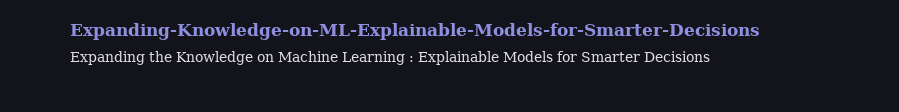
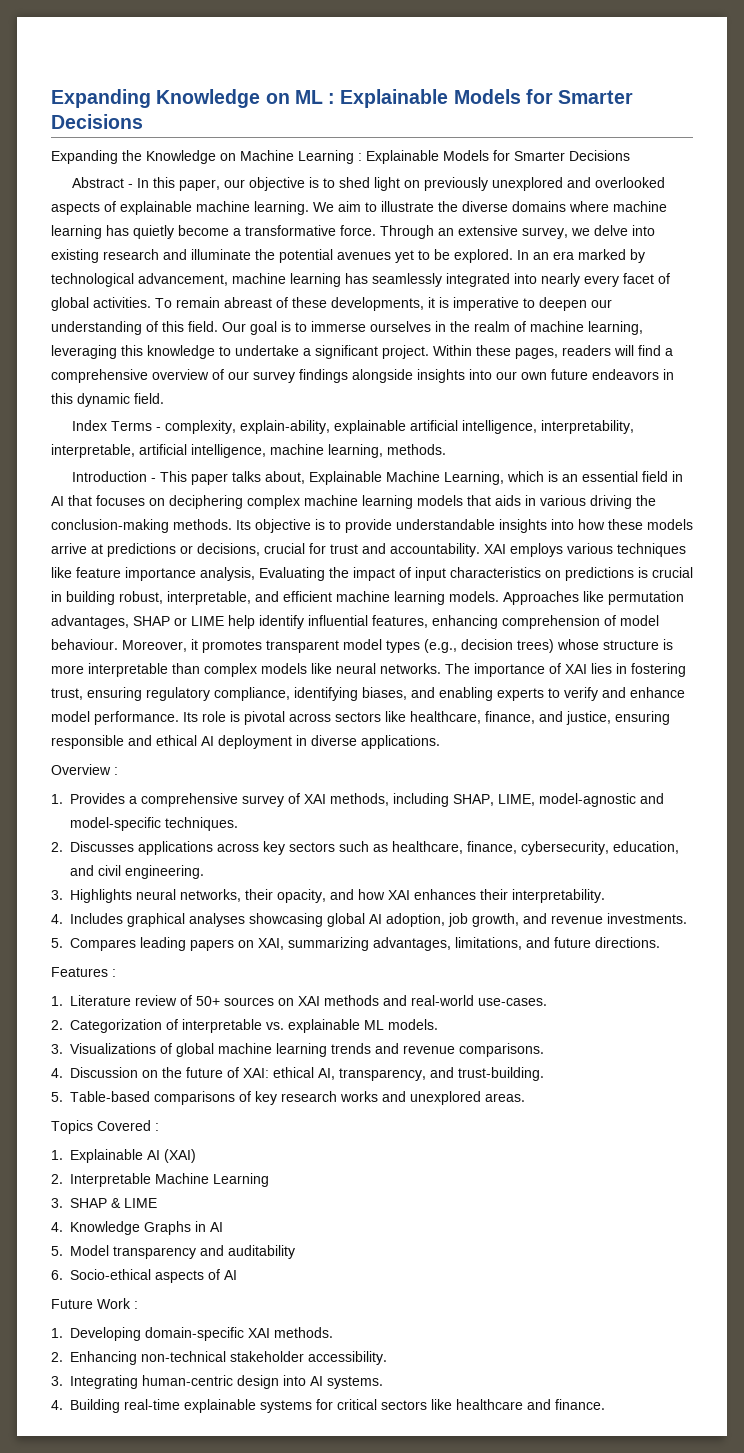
- Expanding-Knowledge-on-ML-Explainable-Models-for-Smarter-Decisions
+ Expanding Knowledge on ML : Explainable Models for Smarter Decisions
+ Abstract - In this paper, our objective is to shed light on previously unexplored and overlooked aspects of explainable machine learning. We aim to illustrate the diverse domains where machine learning has quietly become a transformative force. Through an extensive survey, we delve into existing research and illuminate the potential avenues yet to be explored. In an era marked by technological advancement, machine learning has seamlessly integrated into nearly every facet of global activities. To remain abreast of these developments, it is imperative to deepen our understanding of this field. Our goal is to immerse ourselves in the realm of machine learning, leveraging this knowledge to undertake a significant project. Within these pages, readers will find a comprehensive overview of our survey findings alongside insights into our own future endeavors in this dynamic field.
+ Index Terms - complexity, explain-ability, explainable artificial intelligence, interpretability, interpretable, artificial intelligence, machine learning, methods.
+ Introduction - This paper talks about, Explainable Machine Learning, which is an essential field in AI that focuses on deciphering complex machine learning models that aids in various driving the conclusion-making methods. Its objective is to provide understandable insights into how these models arrive at predictions or decisions, crucial for trust and accountability. XAI employs various techniques like feature importance analysis, Evaluating the impact of input characteristics on predictions is crucial in building robust, interpretable, and efficient machine learning models. Approaches like permutation advantages, SHAP or LIME help identify influential features, enhancing comprehension of model behaviour. Moreover, it promotes transparent model types (e.g., decision trees) whose structure is more interpretable than complex models like neural networks. The importance of XAI lies in fostering trust, ensuring regulatory compliance, identifying biases, and enabling experts to verify and enhance model performance. Its role is pivotal across sectors like healthcare, finance, and justice, ensuring responsible and ethical AI deployment in diverse applications.
+ Overview :
+ 1. Provides a comprehensive survey of XAI methods, including SHAP, LIME, model-agnostic and model-specific techniques.
+ 2. Discusses applications across key sectors such as healthcare, finance, cybersecurity, education, and civil engineering.
+ 3. Highlights neural networks, their opacity, and how XAI enhances their interpretability.
+ 4. Includes graphical analyses showcasing global AI adoption, job growth, and revenue investments.
+ 5. Compares leading papers on XAI, summarizing advantages, limitations, and future directions.
+ Features :
+ 1. Literature review of 50+ sources on XAI methods and real-world use-cases.
+ 2. Categorization of interpretable vs. explainable ML models.
+ 3. Visualizations of global machine learning trends and revenue comparisons.
+ 4. Discussion on the future of XAI: ethical AI, transparency, and trust-building.
+ 5. Table-based comparisons of key research works and unexplored areas.
+ Topics Covered :
+ 1. Explainable AI (XAI)
+ 2. Interpretable Machine Learning
+ 3. SHAP & LIME
+ 4. Knowledge Graphs in AI
+ 5. Model transparency and auditability
+ 6. Socio-ethical aspects of AI
+ Future Work :
+ 1. Developing domain-specific XAI methods.
+ 2. Enhancing non-technical stakeholder accessibility.
+ 3. Integrating human-centric design into AI systems.
+ 4. Building real-time explainable systems for critical sectors like healthcare and finance.

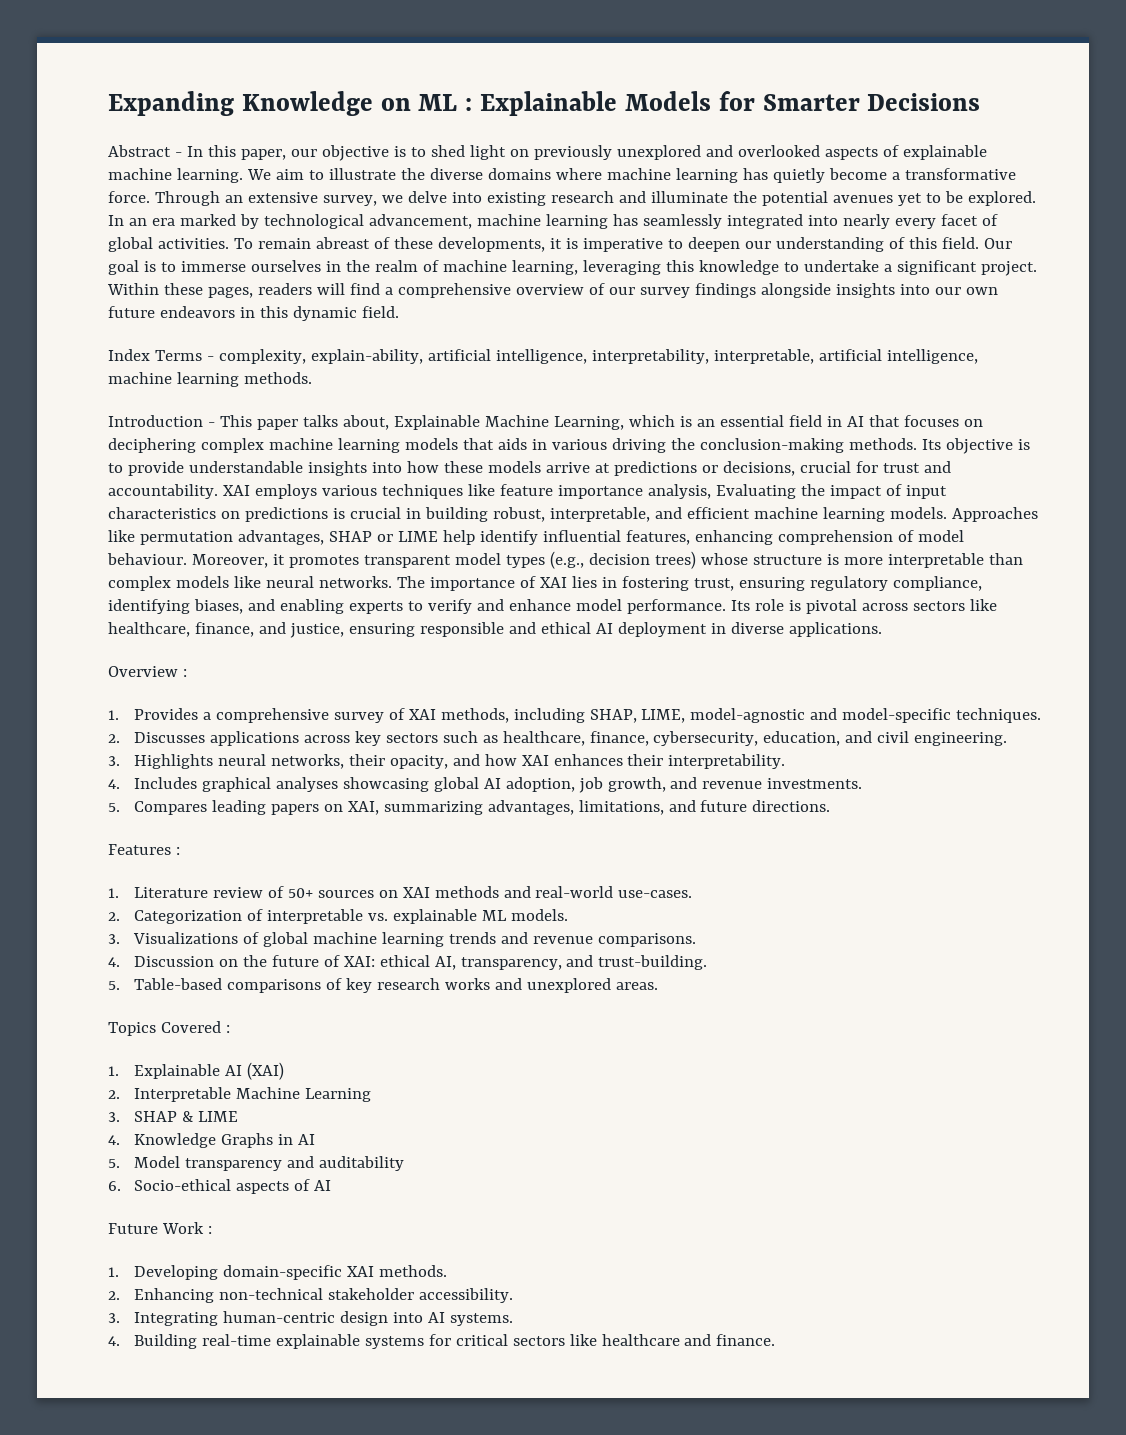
- Expanding the Knowledge on Machine Learning : Explainable Models for Smarter Decisions
- Index Terms - complexity, explain-ability, explainable artificial intelligence, interpretability, interpretable, artificial intelligence, machine learning, methods.
+ Index Terms - complexity, explain-ability, artificial intelligence, interpretability, interpretable, artificial intelligence, machine learning methods.

